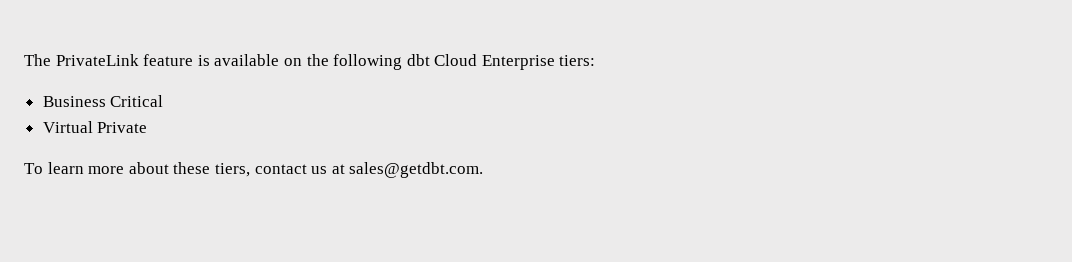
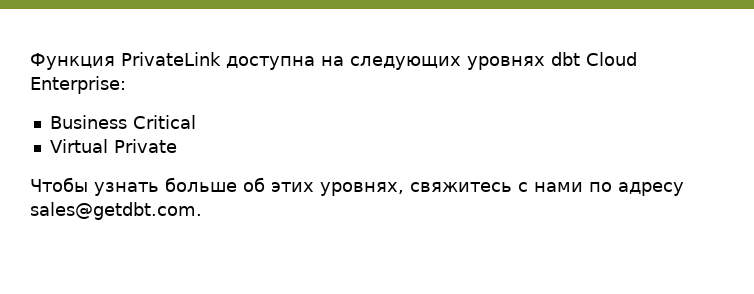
- The PrivateLink feature is available on the following dbt Cloud Enterprise tiers:
+ Функция PrivateLink доступна на следующих уровнях dbt Cloud Enterprise:
  Business Critical
  Virtual Private
- To learn more about these tiers, contact us at sales@getdbt.com.
+ Чтобы узнать больше об этих уровнях, свяжитесь с нами по адресу sales@getdbt.com.

